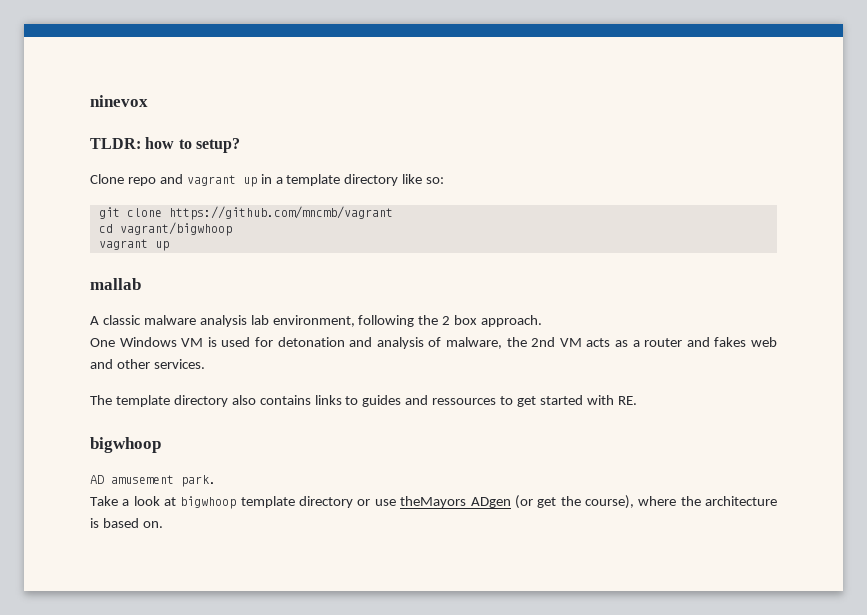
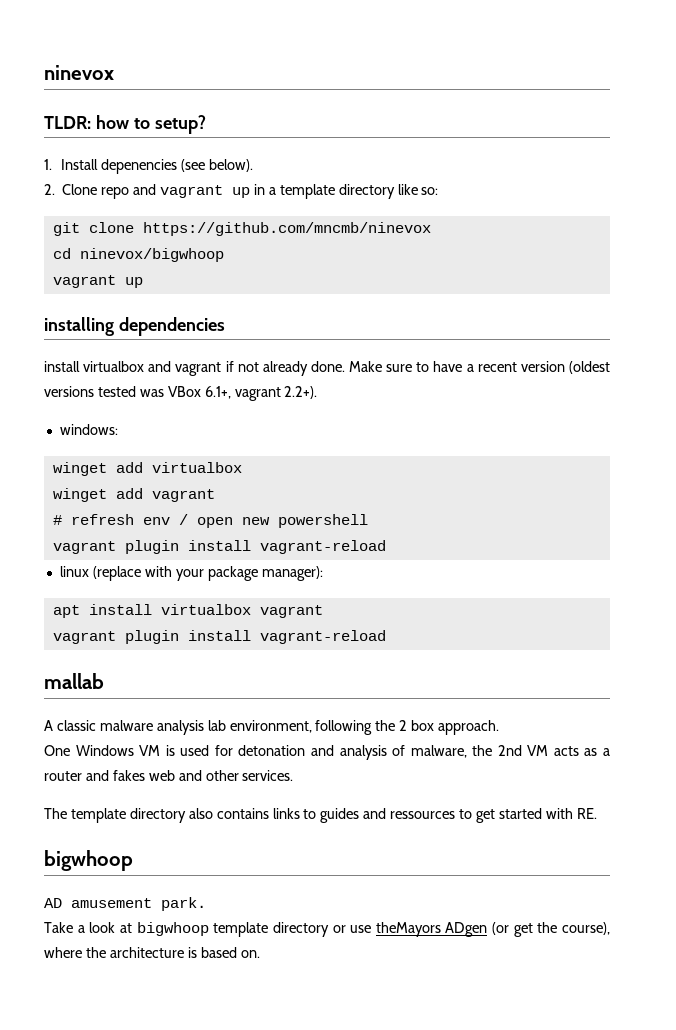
- Clone repo and vagrant up in a template directory like so:
+ 1. Install depenencies (see below).
+ 2. Clone repo and vagrant up in a template directory like so:
- git clone https://github.com/mncmb/vagrant
+ git clone https://github.com/mncmb/ninevox
- cd vagrant/bigwhoop
+ cd ninevox/bigwhoop
  vagrant up
+ installing dependencies
+ install virtualbox and vagrant if not already done. Make sure to have a recent version (oldest versions tested was VBox 6.1+, vagrant 2.2+).
+ windows:
+ winget add virtualbox
+ winget add vagrant
+ # refresh env / open new powershell
+ vagrant plugin install vagrant-reload
+ linux (replace with your package manager):
+ apt install virtualbox vagrant
+ vagrant plugin install vagrant-reload

